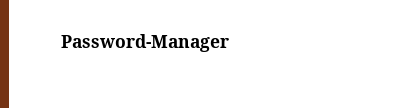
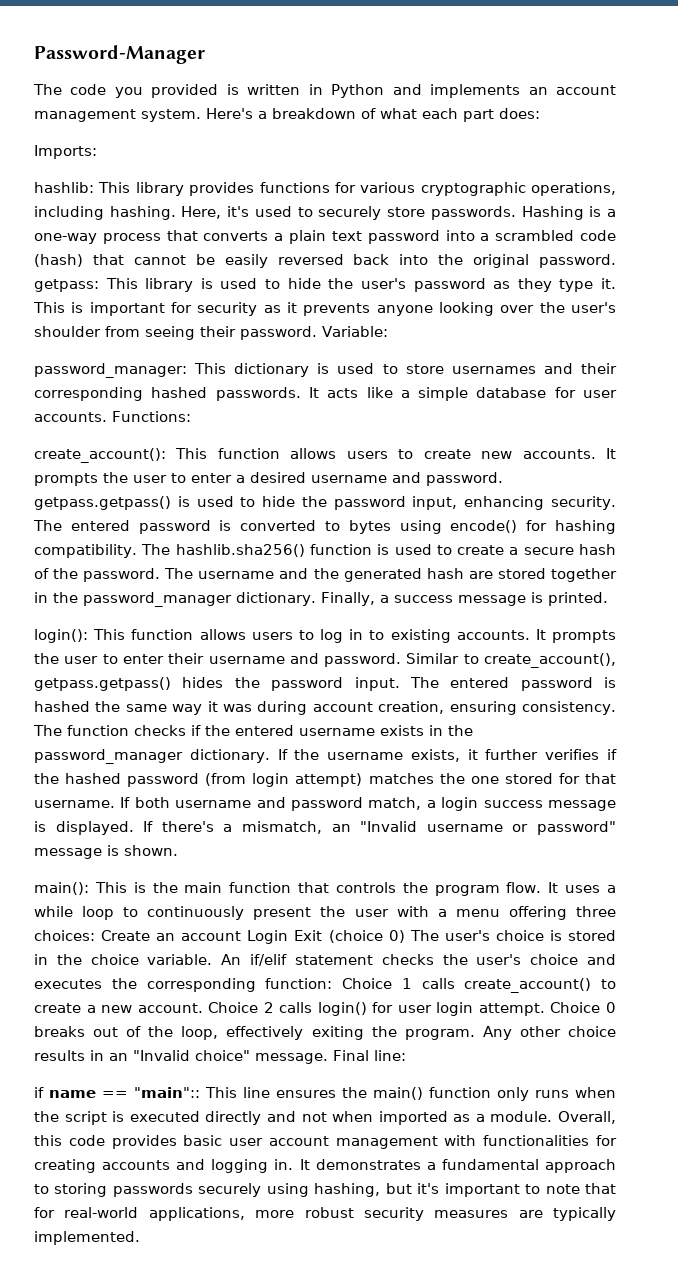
+ The code you provided is written in Python and implements an account management system. Here's a breakdown of what each part does:
+ Imports:
+ hashlib: This library provides functions for various cryptographic operations, including hashing. Here, it's used to securely store passwords. Hashing is a one-way process that converts a plain text password into a scrambled code (hash) that cannot be easily reversed back into the original password. getpass: This library is used to hide the user's password as they type it. This is important for security as it prevents anyone looking over the user's shoulder from seeing their password. Variable:
+ password_manager: This dictionary is used to store usernames and their corresponding hashed passwords. It acts like a simple database for user accounts. Functions:
+ create_account(): This function allows users to create new accounts. It prompts the user to enter a desired username and password. getpass.getpass() is used to hide the password input, enhancing security. The entered password is converted to bytes using encode() for hashing compatibility. The hashlib.sha256() function is used to create a secure hash of the password. The username and the generated hash are stored together in the password_manager dictionary. Finally, a success message is printed.
+ login(): This function allows users to log in to existing accounts. It prompts the user to enter their username and password. Similar to create_account(), getpass.getpass() hides the password input. The entered password is hashed the same way it was during account creation, ensuring consistency. The function checks if the entered username exists in the password_manager dictionary. If the username exists, it further verifies if the hashed password (from login attempt) matches the one stored for that username. If both username and password match, a login success message is displayed. If there's a mismatch, an "Invalid username or password" message is shown.
+ main(): This is the main function that controls the program flow. It uses a while loop to continuously present the user with a menu offering three choices: Create an account Login Exit (choice 0) The user's choice is stored in the choice variable. An if/elif statement checks the user's choice and executes the corresponding function: Choice 1 calls create_account() to create a new account. Choice 2 calls login() for user login attempt. Choice 0 breaks out of the loop, effectively exiting the program. Any other choice results in an "Invalid choice" message. Final line:
+ if name == "main":: This line ensures the main() function only runs when the script is executed directly and not when imported as a module. Overall, this code provides basic user account management with functionalities for creating accounts and logging in. It demonstrates a fundamental approach to storing passwords securely using hashing, but it's important to note that for real-world applications, more robust security measures are typically implemented.

